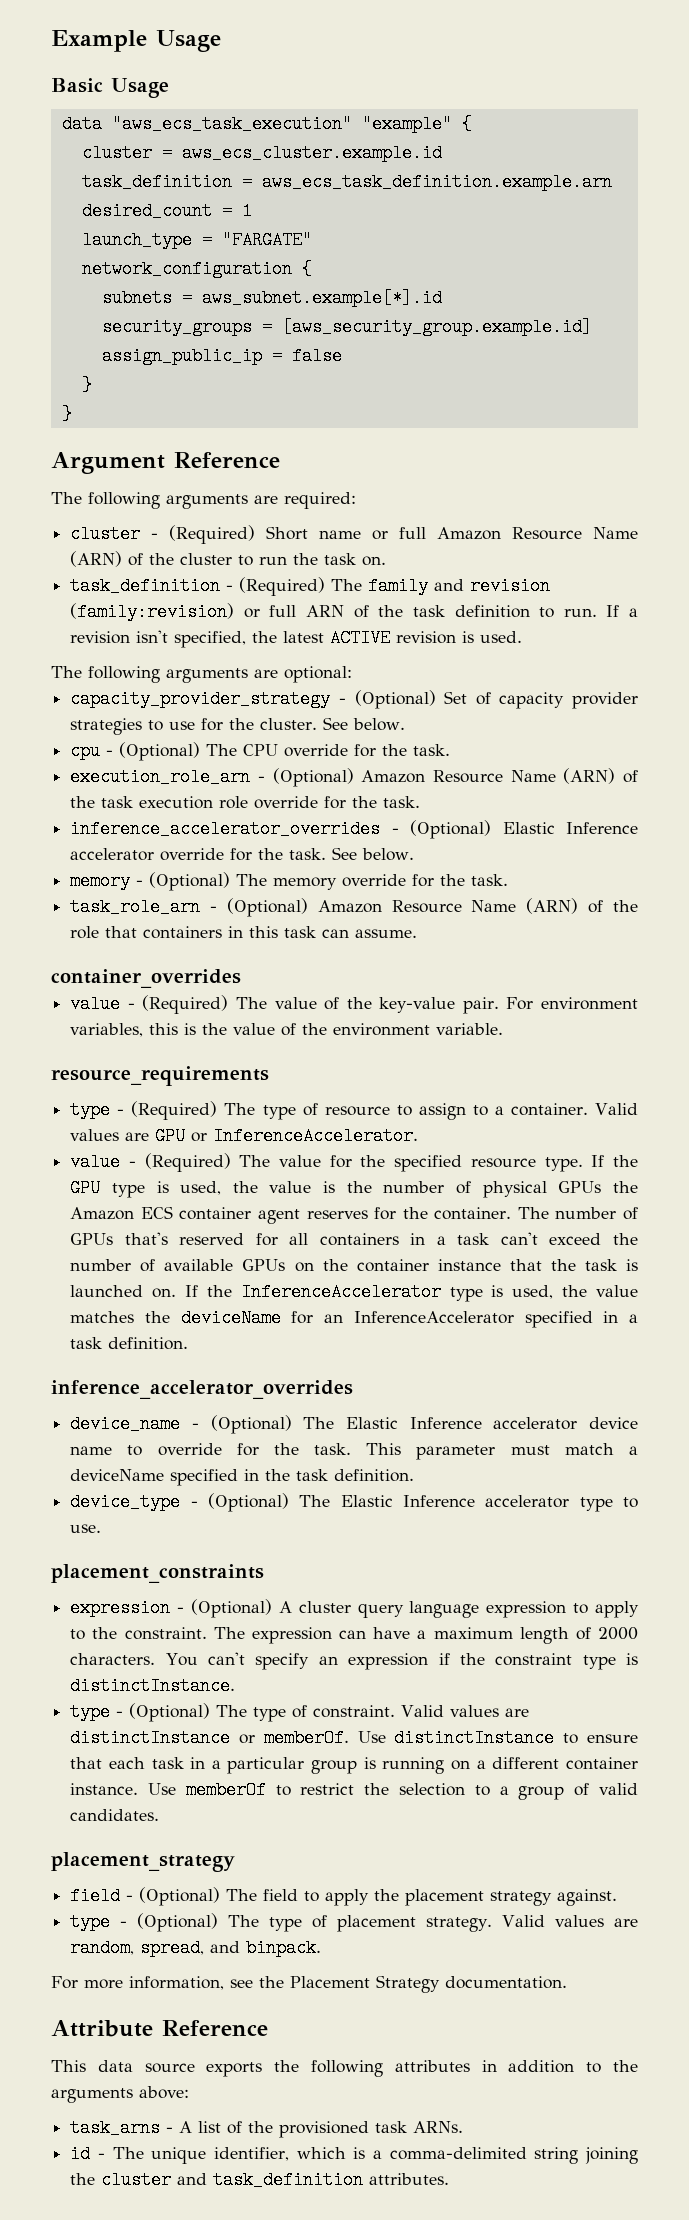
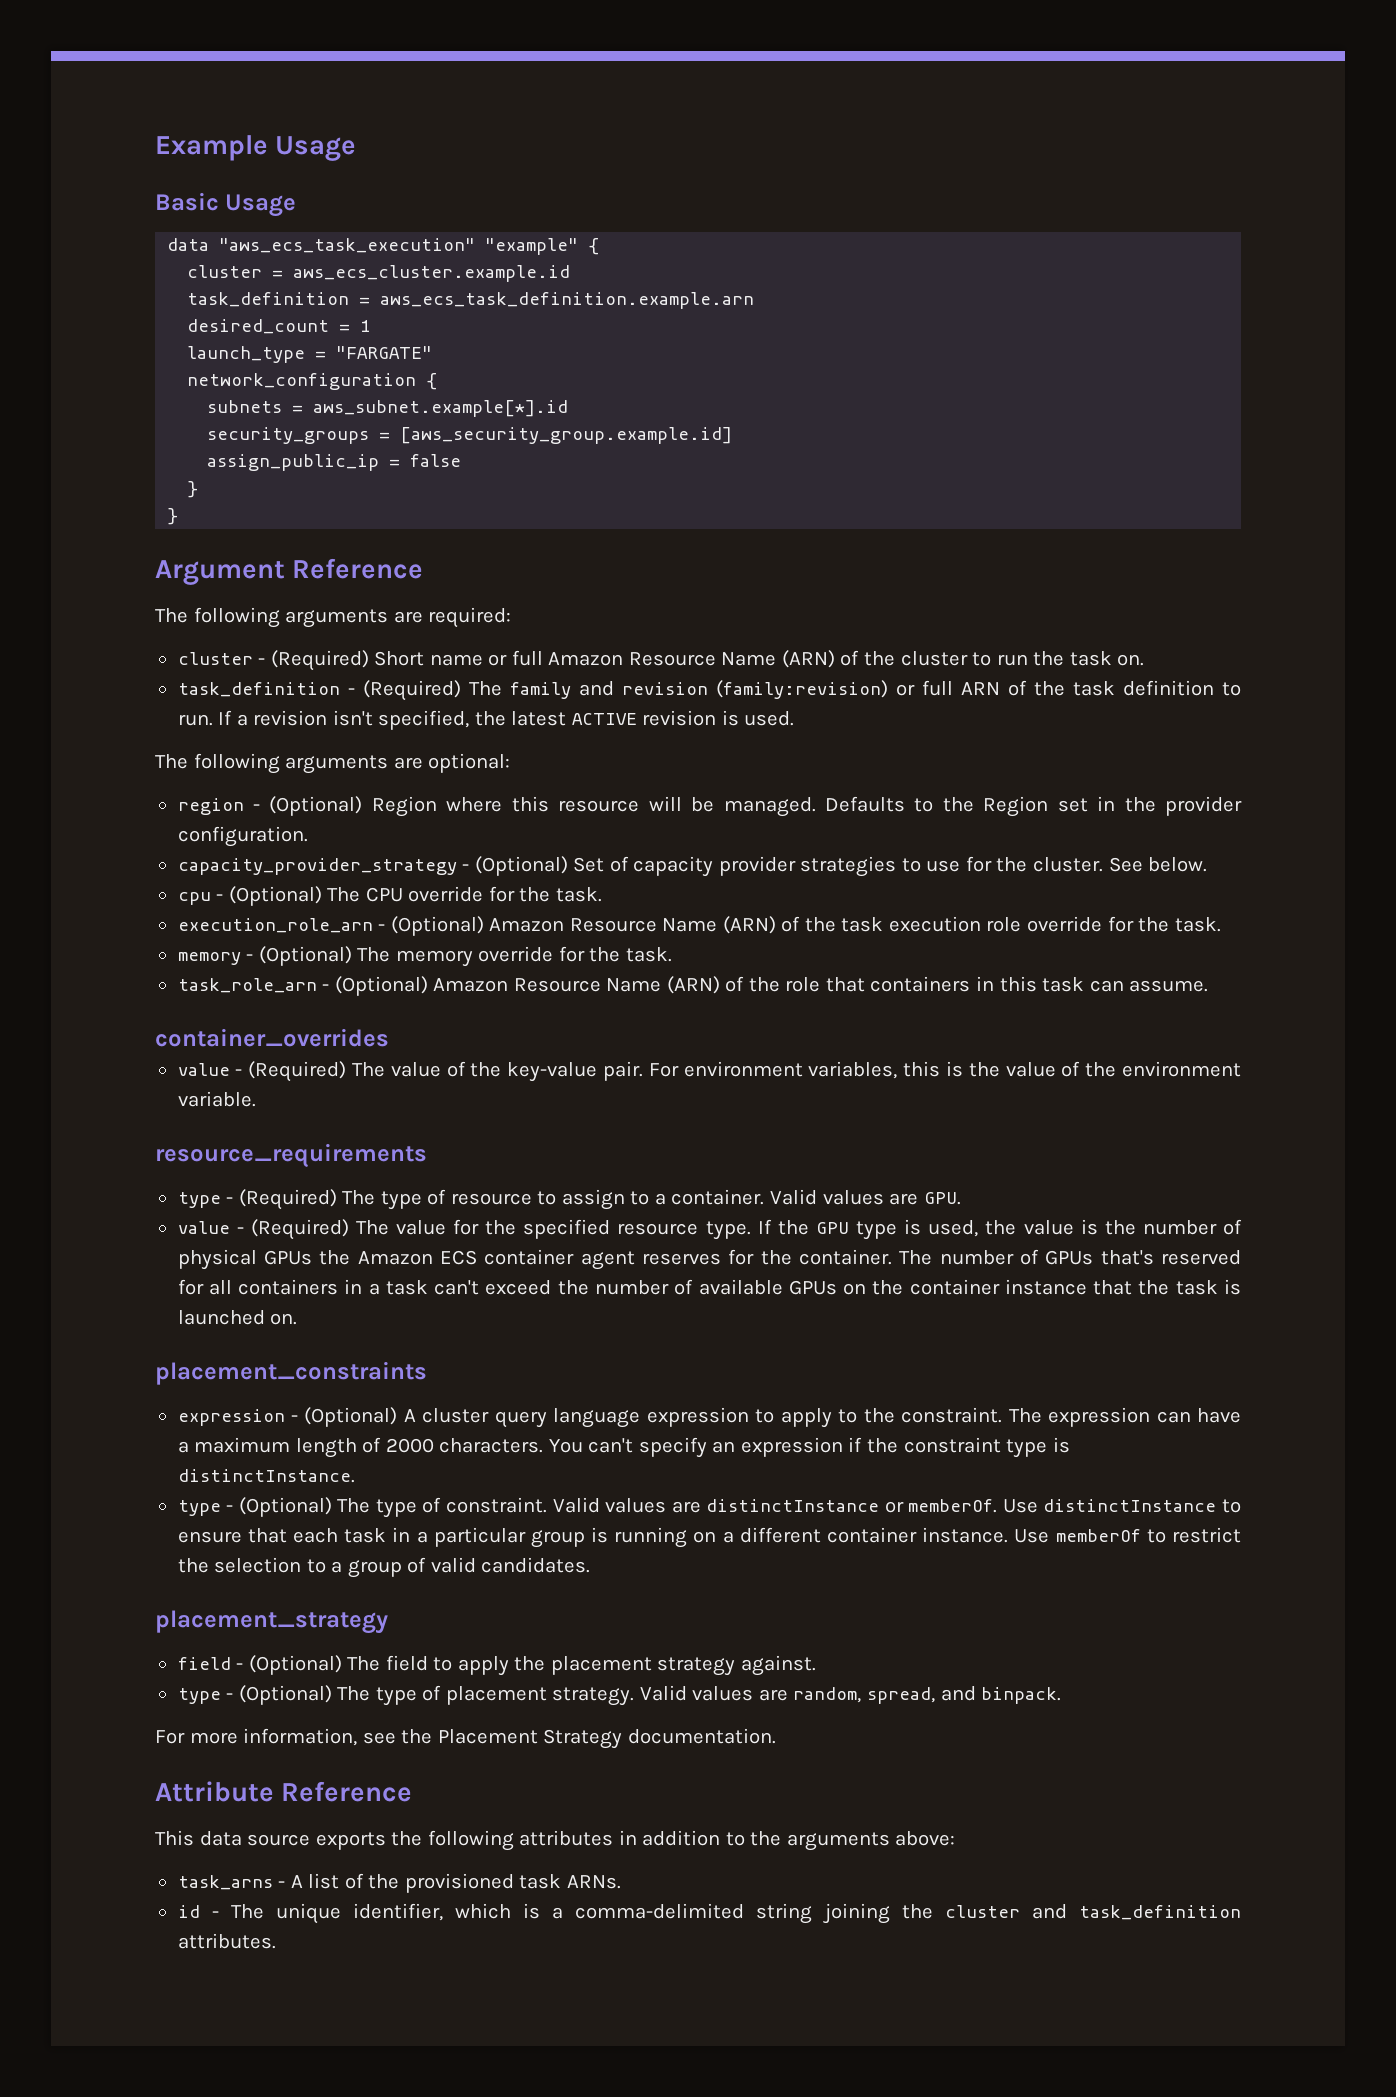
+ region - (Optional) Region where this resource will be managed. Defaults to the Region set in the provider configuration.
- inference_accelerator_overrides - (Optional) Elastic Inference accelerator override for the task. See below.
- Valid values are GPU or InferenceAccelerator.
+ Valid values are GPU.
- If the InferenceAccelerator type is used, the value matches the deviceName for an InferenceAccelerator specified in a task definition.
- inference_accelerator_overrides
- device_name - (Optional) The Elastic Inference accelerator device name to override for the task. This parameter must match a deviceName specified in the task definition.
- device_type - (Optional) The Elastic Inference accelerator type to use.

